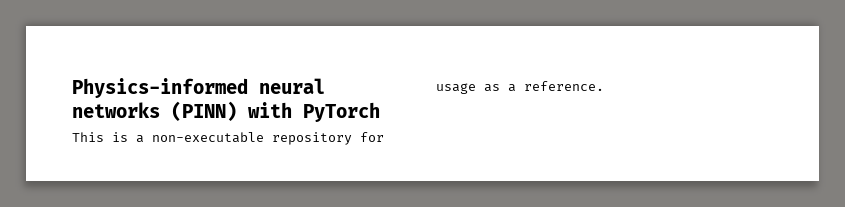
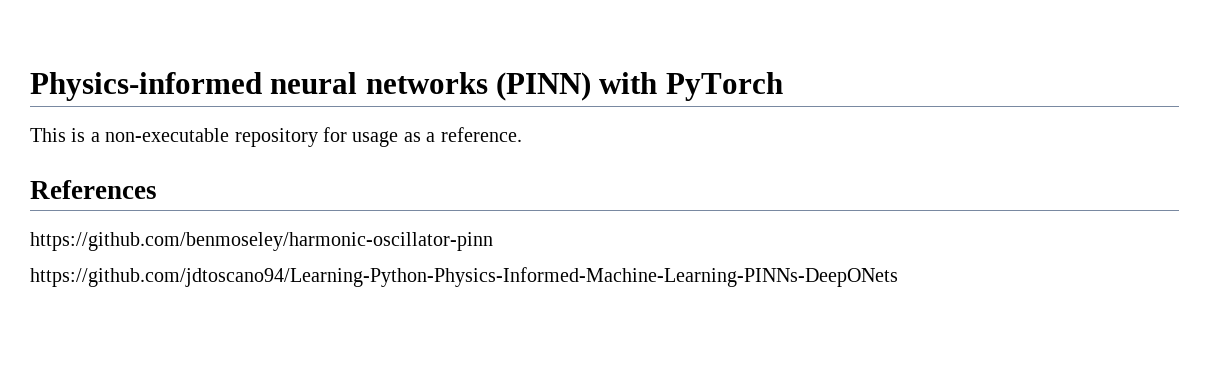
+ References
+ https://github.com/benmoseley/harmonic-oscillator-pinn
+ https://github.com/jdtoscano94/Learning-Python-Physics-Informed-Machine-Learning-PINNs-DeepONets

